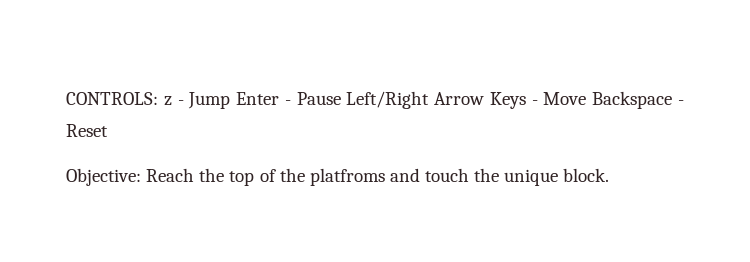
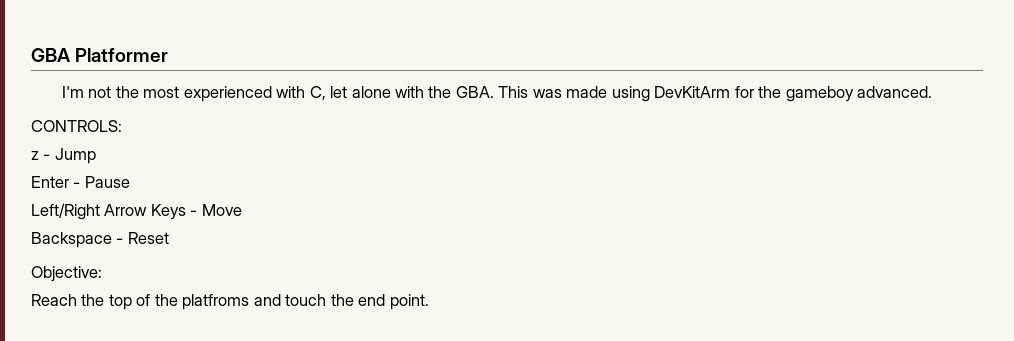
+ GBA Platformer
+ I'm not the most experienced with C, let alone with the GBA. This was made using DevKitArm for the gameboy advanced.
- CONTROLS: z - Jump Enter - Pause Left/Right Arrow Keys - Move Backspace - Reset
+ CONTROLS:
+ z - Jump
+ Enter - Pause
+ Left/Right Arrow Keys - Move
+ Backspace - Reset
- Objective: Reach the top of the platfroms and touch the unique block.
+ Objective:
+ Reach the top of the platfroms and touch the end point.

